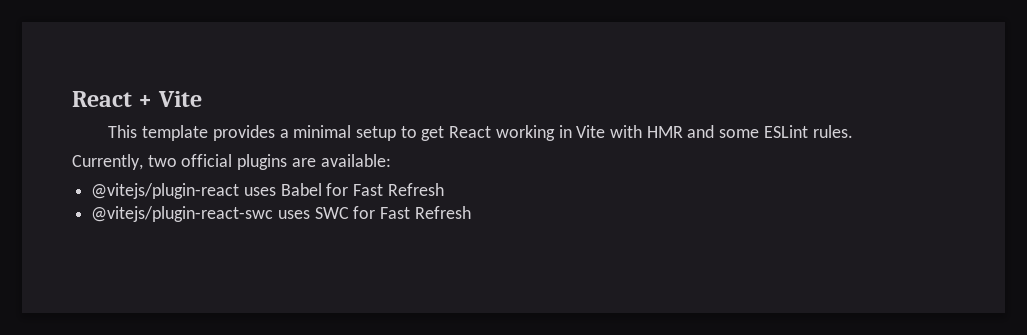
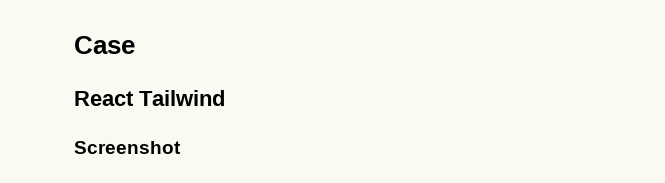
- React + Vite
- This template provides a minimal setup to get React working in Vite with HMR and some ESLint rules.
- Currently, two official plugins are available:
- @vitejs/plugin-react uses Babel for Fast Refresh
- @vitejs/plugin-react-swc uses SWC for Fast Refresh
+ Case
+ React Tailwind
+ Screenshot

